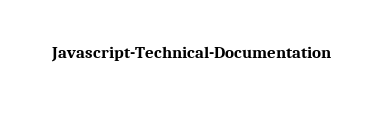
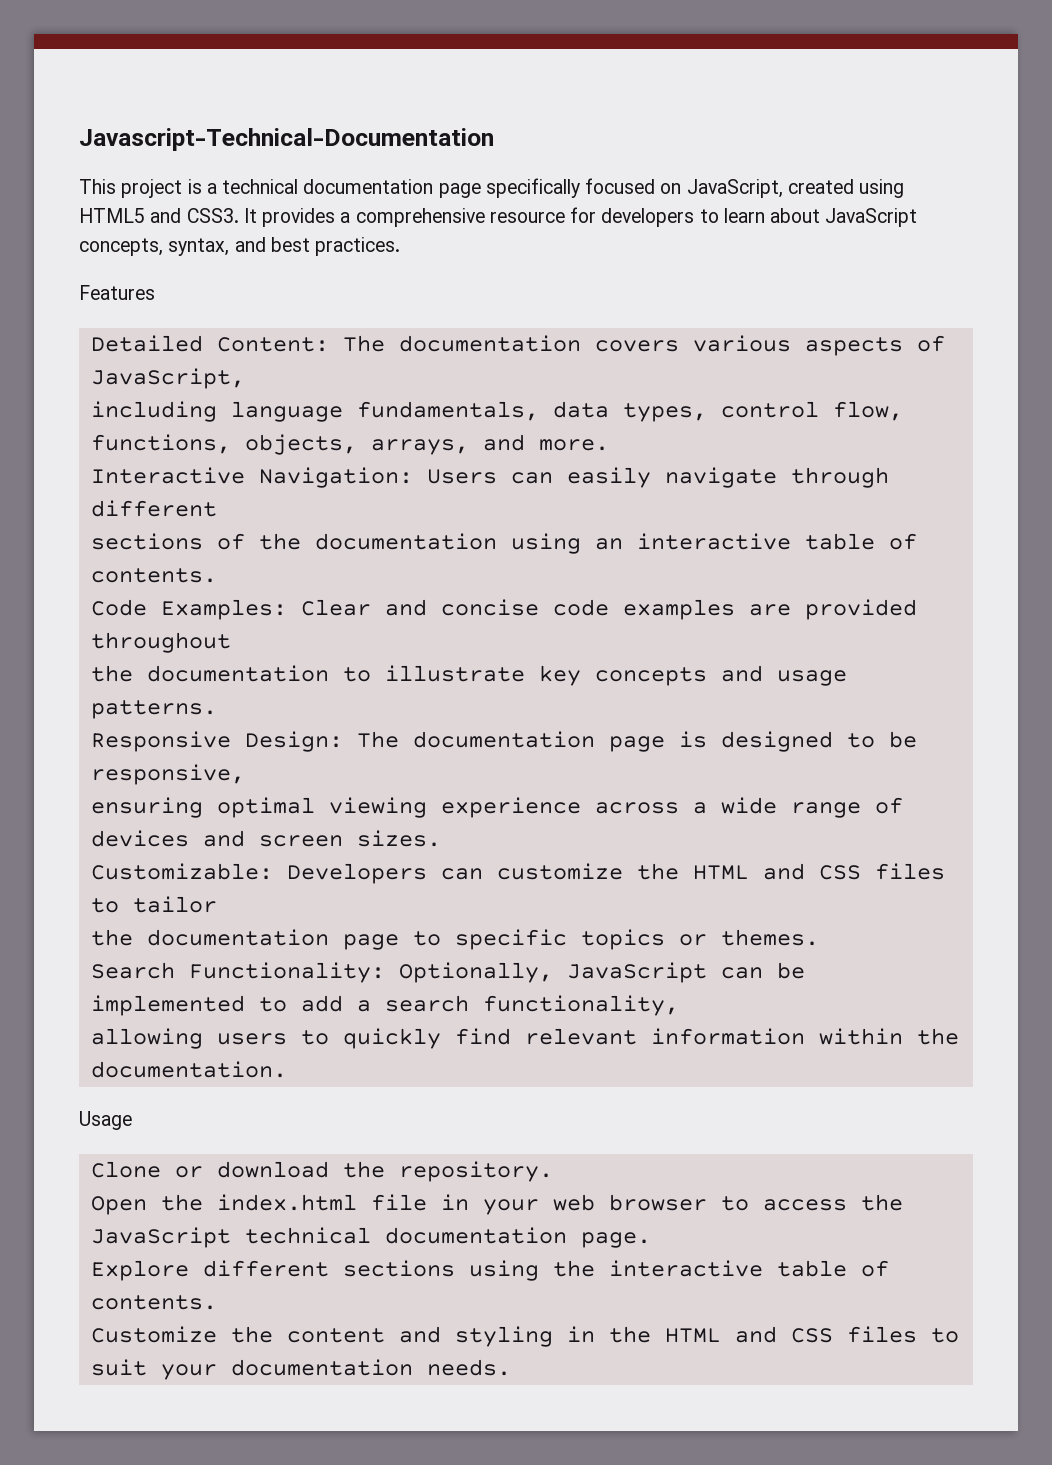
+ This project is a technical documentation page specifically focused on JavaScript, created using HTML5 and CSS3. It provides a comprehensive resource for developers to learn about JavaScript concepts, syntax, and best practices.
+ Features
+ Detailed Content: The documentation covers various aspects of JavaScript,
+ including language fundamentals, data types, control flow, functions, objects, arrays, and more.
+ Interactive Navigation: Users can easily navigate through different
+ sections of the documentation using an interactive table of contents.
+ Code Examples: Clear and concise code examples are provided throughout
+ the documentation to illustrate key concepts and usage patterns.
+ Responsive Design: The documentation page is designed to be responsive,
+ ensuring optimal viewing experience across a wide range of devices and screen sizes.
+ Customizable: Developers can customize the HTML and CSS files to tailor
+ the documentation page to specific topics or themes.
+ Search Functionality: Optionally, JavaScript can be implemented to add a search functionality,
+ allowing users to quickly find relevant information within the documentation.
+ Usage
+ Clone or download the repository.
+ Open the index.html file in your web browser to access the JavaScript technical documentation page.
+ Explore different sections using the interactive table of contents.
+ Customize the content and styling in the HTML and CSS files to suit your documentation needs.

